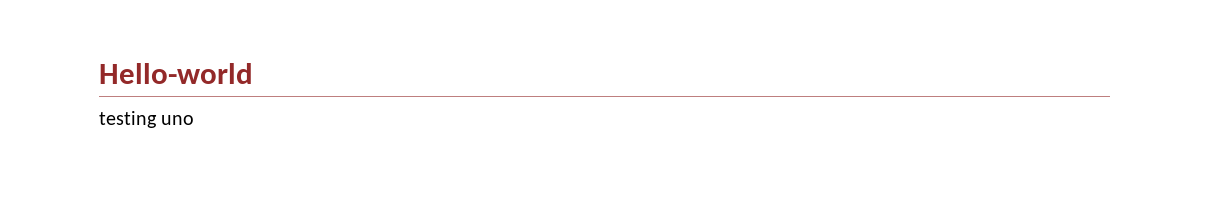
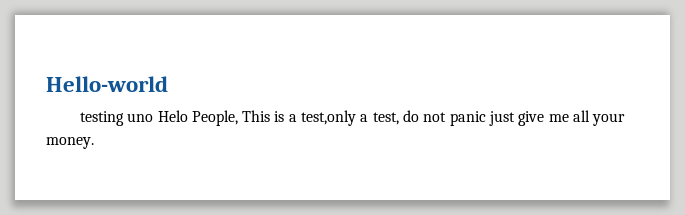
- testing uno
+ testing uno Helo People, This is a test,only a test, do not panic just give me all your money.

